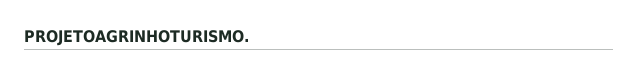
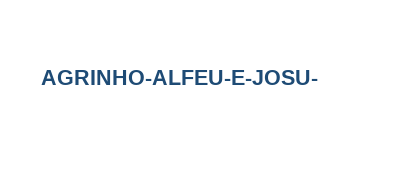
- PROJETOAGRINHOTURISMO.
+ AGRINHO-ALFEU-E-JOSU-

